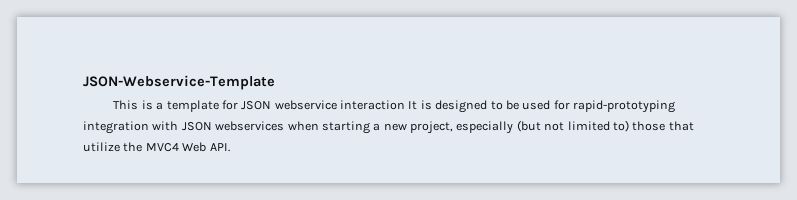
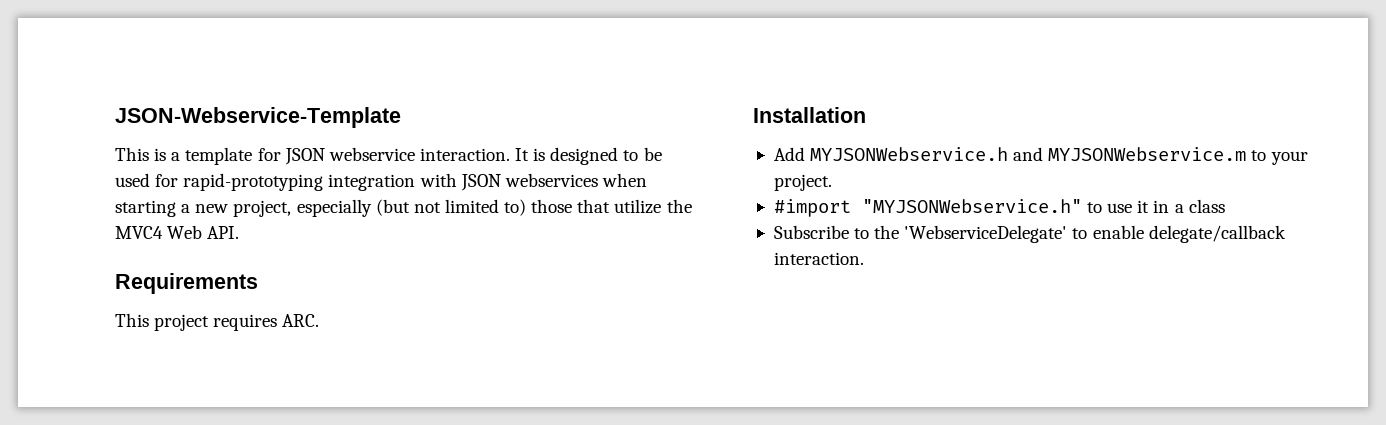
- This is a template for JSON webservice interaction It is designed to be used for rapid-prototyping integration with JSON webservices when starting a new project, especially (but not limited to) those that utilize the MVC4 Web API.
+ This is a template for JSON webservice interaction. It is designed to be used for rapid-prototyping integration with JSON webservices when starting a new project, especially (but not limited to) those that utilize the MVC4 Web API.
+ Requirements
+ This project requires ARC.
+ Installation
+ Add MYJSONWebservice.h and MYJSONWebservice.m to your project.
+ #import "MYJSONWebservice.h" to use it in a class
+ Subscribe to the 'WebserviceDelegate' to enable delegate/callback interaction.

